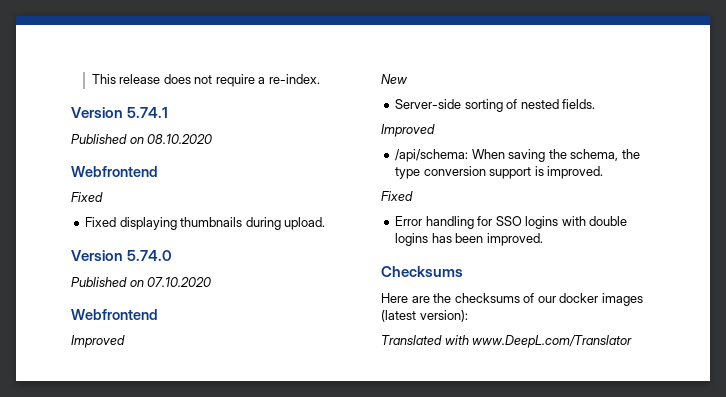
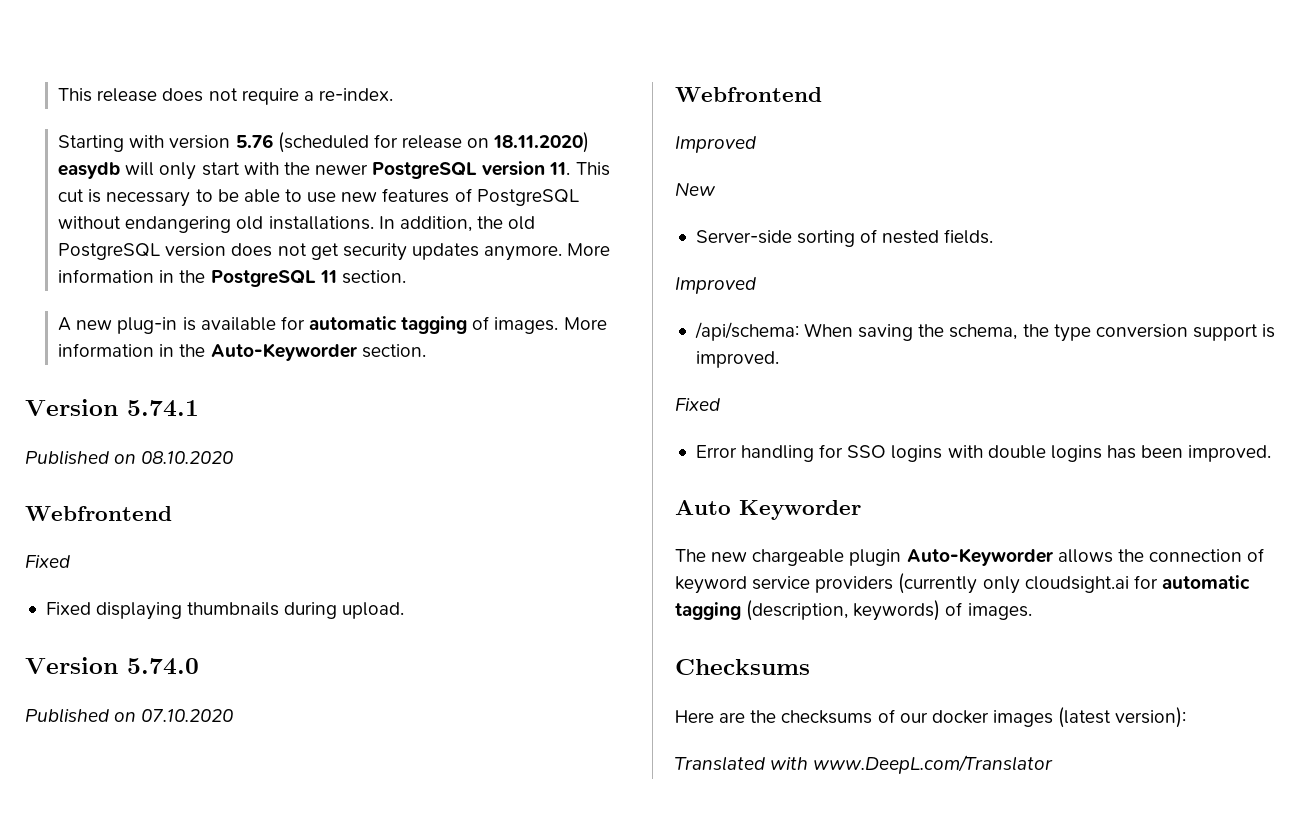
+ Starting with version 5.76 (scheduled for release on 18.11.2020) easydb will only start with the newer PostgreSQL version 11. This cut is necessary to be able to use new features of PostgreSQL without endangering old installations. In addition, the old PostgreSQL version does not get security updates anymore. More information in the PostgreSQL 11 section.
+ A new plug-in is available for automatic tagging of images. More information in the Auto-Keyworder section.
+ Auto Keyworder
+ The new chargeable plugin Auto-Keyworder allows the connection of keyword service providers (currently only cloudsight.ai for automatic tagging (description, keywords) of images.

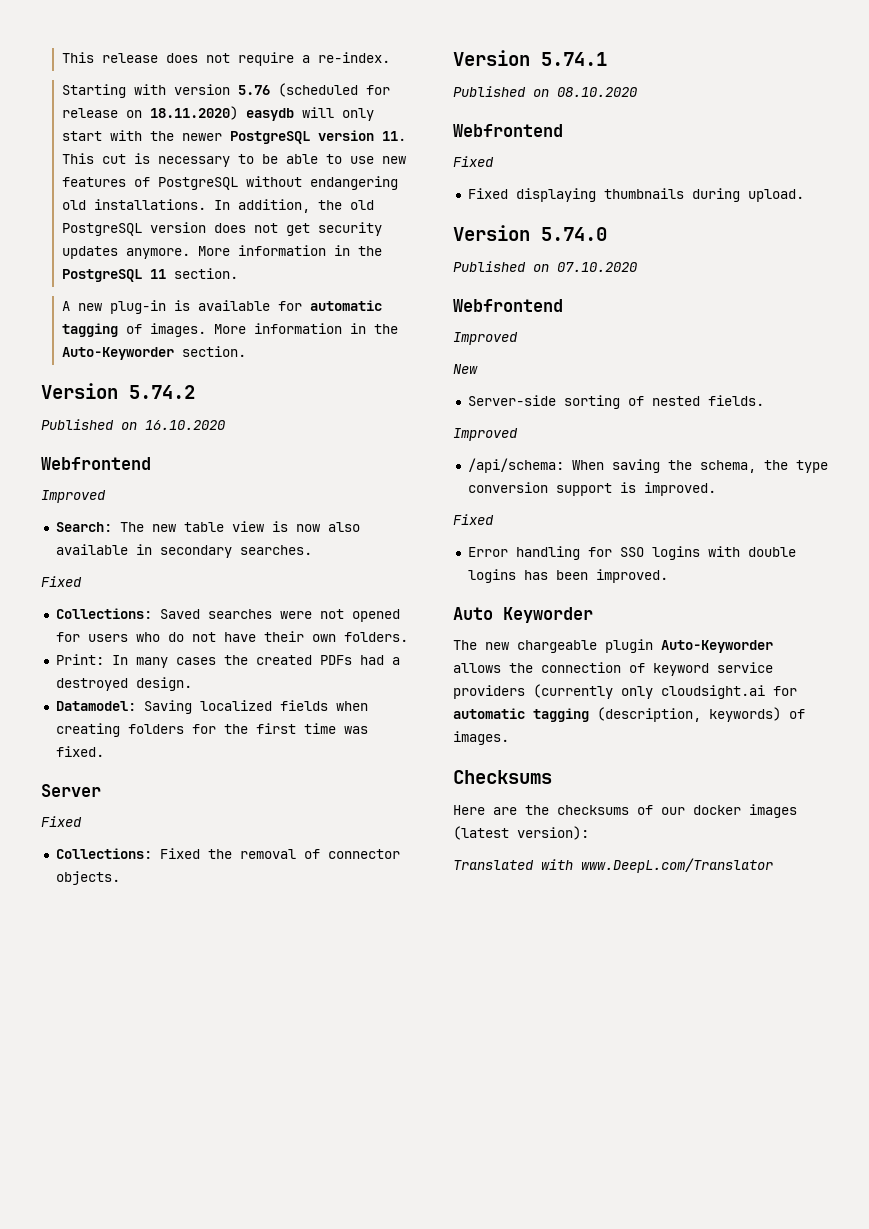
+ Version 5.74.2
+ Published on 16.10.2020
+ Webfrontend
+ Improved
+ Search: The new table view is now also available in secondary searches.
+ Fixed
+ Collections: Saved searches were not opened for users who do not have their own folders.
+ Print: In many cases the created PDFs had a destroyed design.
+ Datamodel: Saving localized fields when creating folders for the first time was fixed.
+ Server
+ Fixed
+ Collections: Fixed the removal of connector objects.

